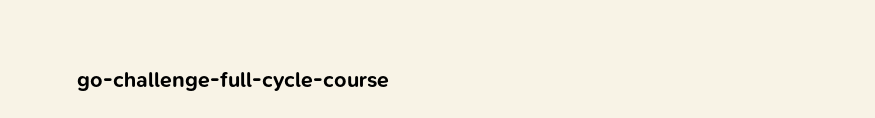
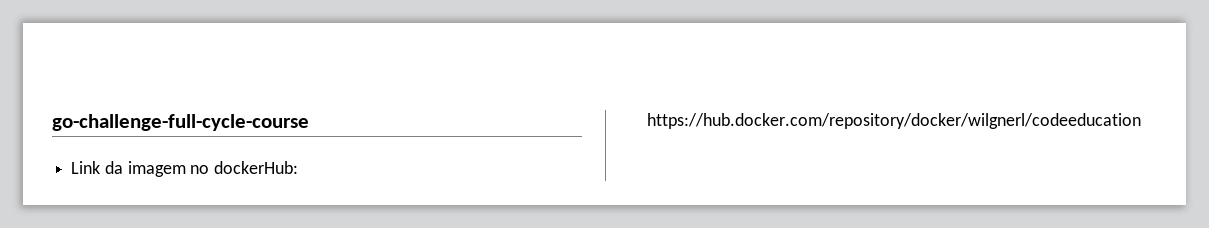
+ Link da imagem no dockerHub: https://hub.docker.com/repository/docker/wilgnerl/codeeducation

